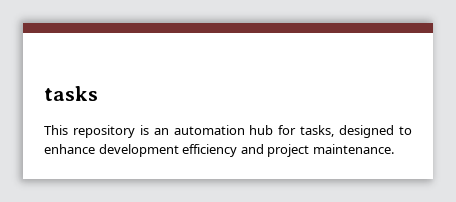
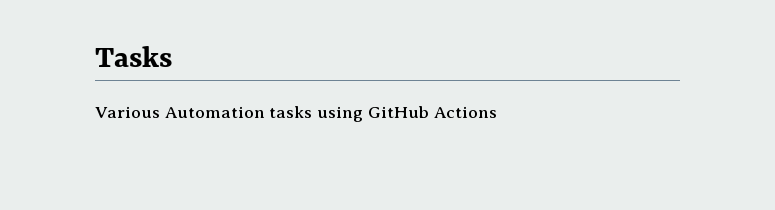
- tasks
- This repository is an automation hub for tasks, designed to enhance development efficiency and project maintenance.
+ Tasks
+ Various Automation tasks using GitHub Actions

